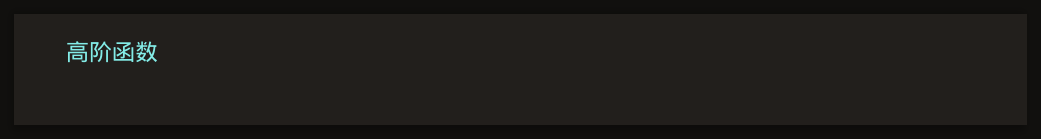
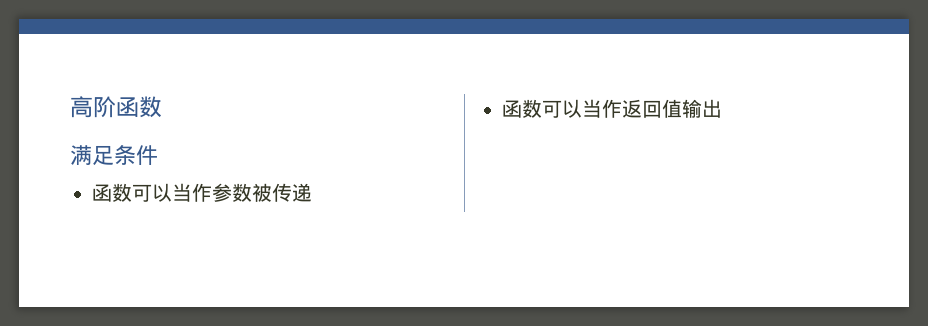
+ 满足条件
+ 函数可以当作参数被传递
+ 函数可以当作返回值输出

